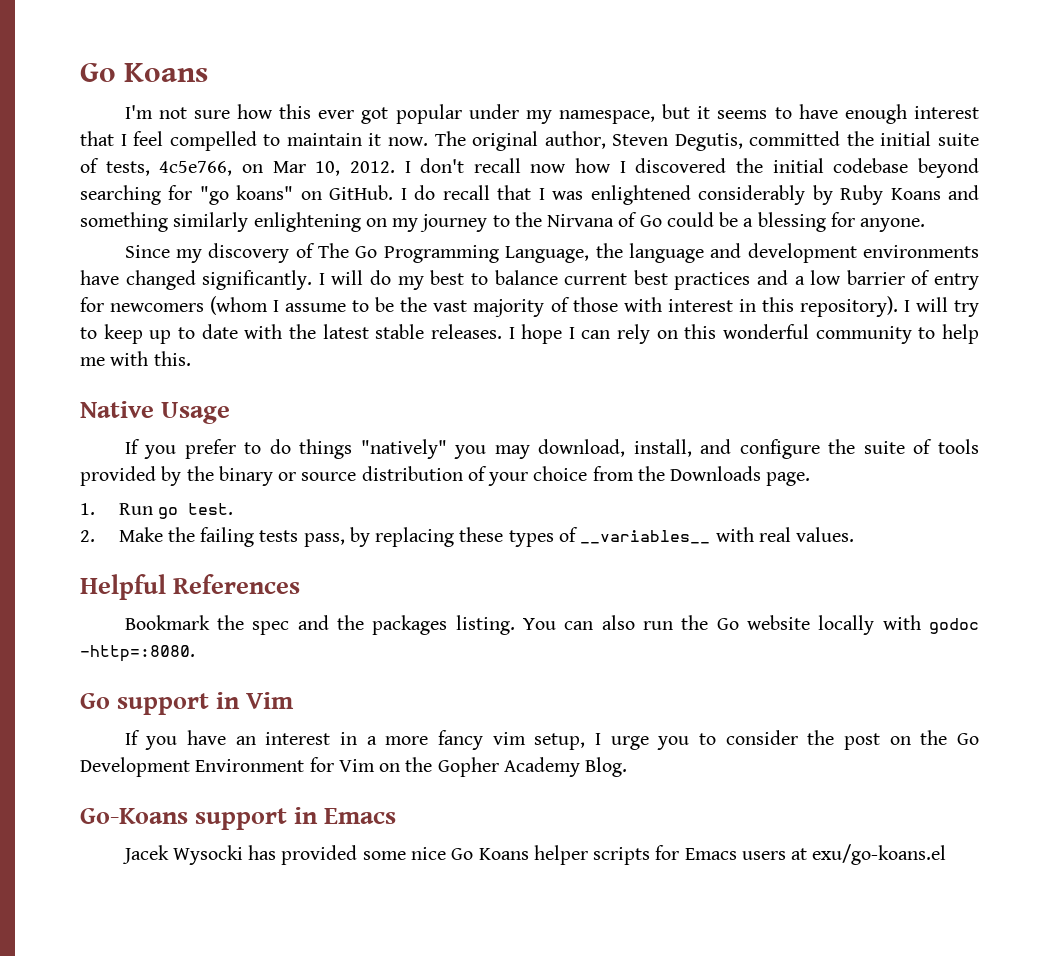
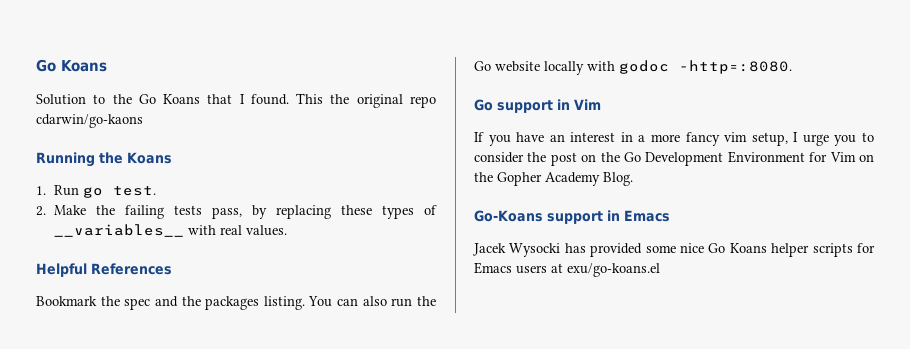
- I'm not sure how this ever got popular under my namespace, but it seems to have enough interest that I feel compelled to maintain it now. The original author, Steven Degutis, committed the initial suite of tests, 4c5e766, on Mar 10, 2012. I don't recall now how I discovered the initial codebase beyond searching for "go koans" on GitHub. I do recall that I was enlightened considerably by Ruby Koans and something similarly enlightening on my journey to the Nirvana of Go could be a blessing for anyone.
- Since my discovery of The Go Programming Language, the language and development environments have changed significantly. I will do my best to balance current best practices and a low barrier of entry for newcomers (whom I assume to be the vast majority of those with interest in this repository). I will try to keep up to date with the latest stable releases. I hope I can rely on this wonderful community to help me with this.
- Native Usage
- If you prefer to do things "natively" you may download, install, and configure the suite of tools provided by the binary or source distribution of your choice from the Downloads page.
+ Solution to the Go Koans that I found. This the original repo cdarwin/go-kaons
+ Running the Koans

